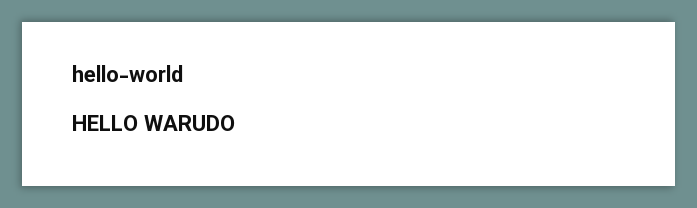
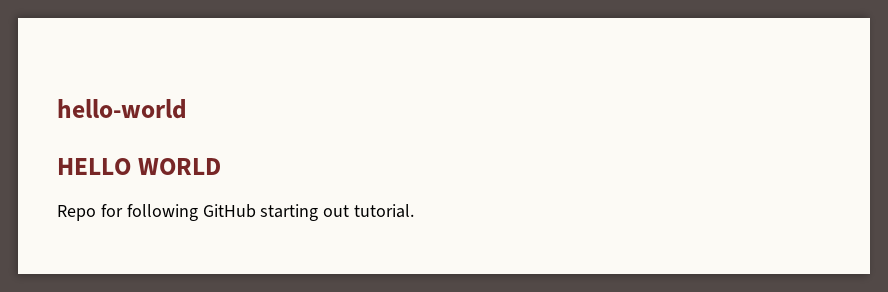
- HELLO WARUDO
+ HELLO WORLD
+ Repo for following GitHub starting out tutorial.

